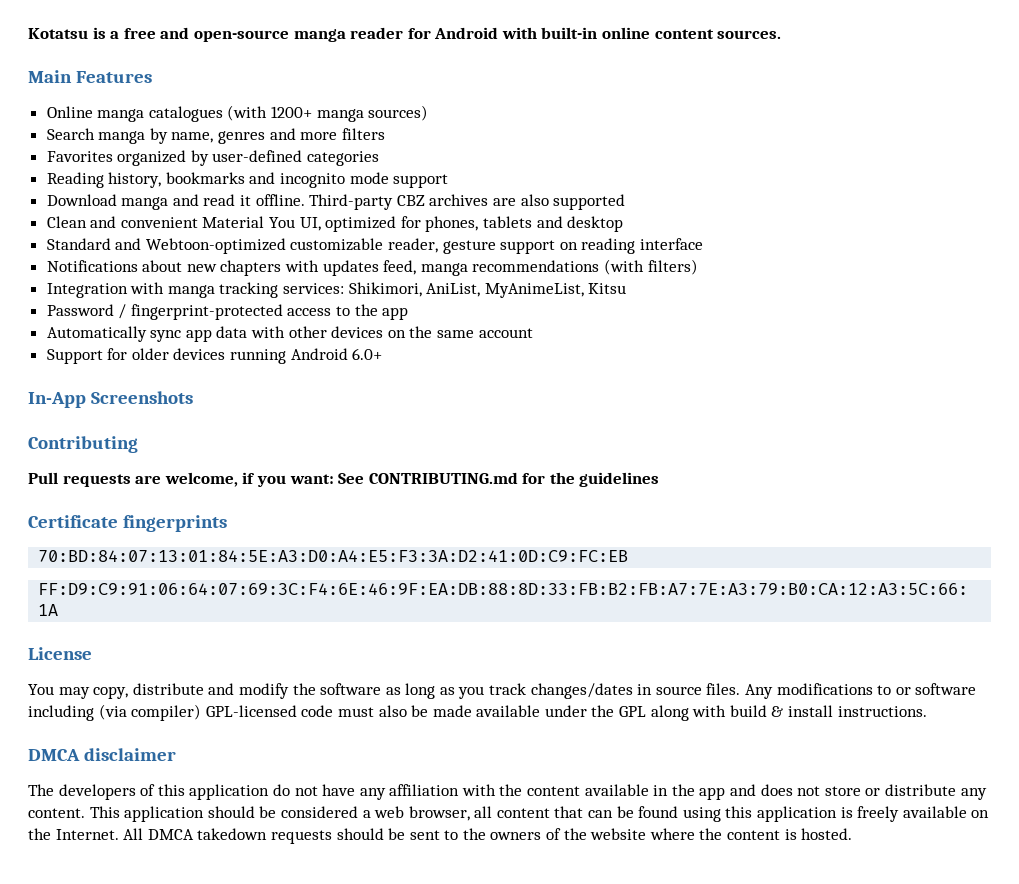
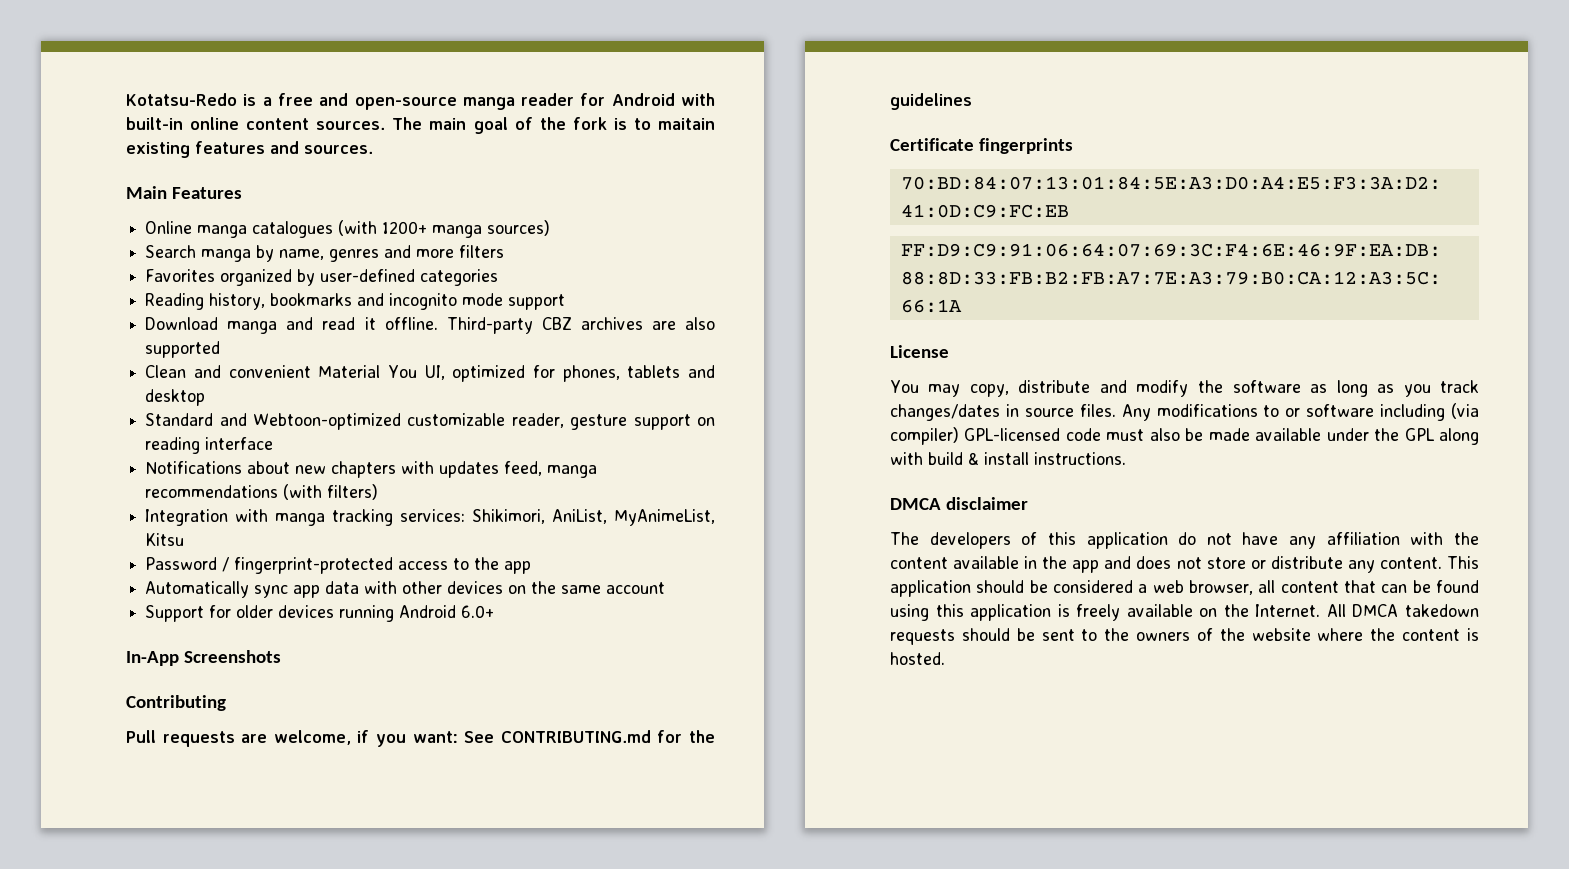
- Kotatsu is a free and open-source manga reader for Android with built-in online content sources.
+ Kotatsu-Redo is a free and open-source manga reader for Android with built-in online content sources. The main goal of the fork is to maitain existing features and sources.

